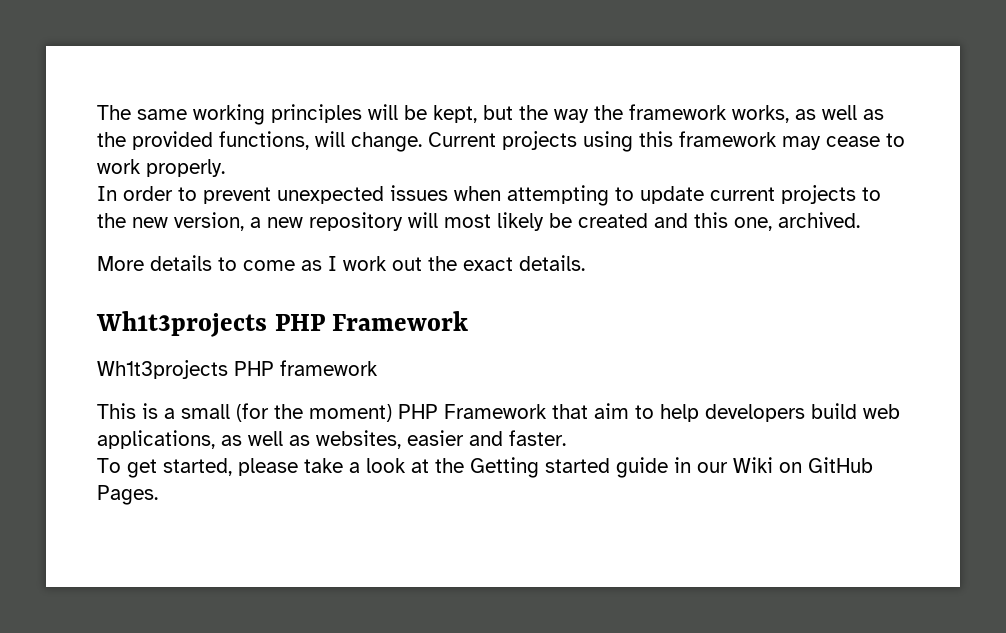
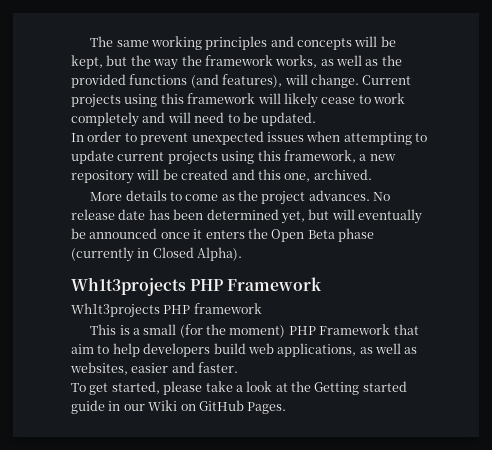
- The same working principles will be kept, but the way the framework works, as well as the provided functions, will change.
+ The same working principles and concepts will be kept, but the way the framework works, as well as the provided functions (and features), will change.
- Current projects using this framework may cease to work properly.
+ Current projects using this framework will likely cease to work completely and will need to be updated.
- In order to prevent unexpected issues when attempting to update current projects to the new version, a new repository will most likely be created and this one, archived.
+ In order to prevent unexpected issues when attempting to update current projects using this framework, a new repository will be created and this one, archived.
- More details to come as I work out the exact details.
+ More details to come as the project advances. No release date has been determined yet, but will eventually be announced once it enters the Open Beta phase (currently in Closed Alpha).

